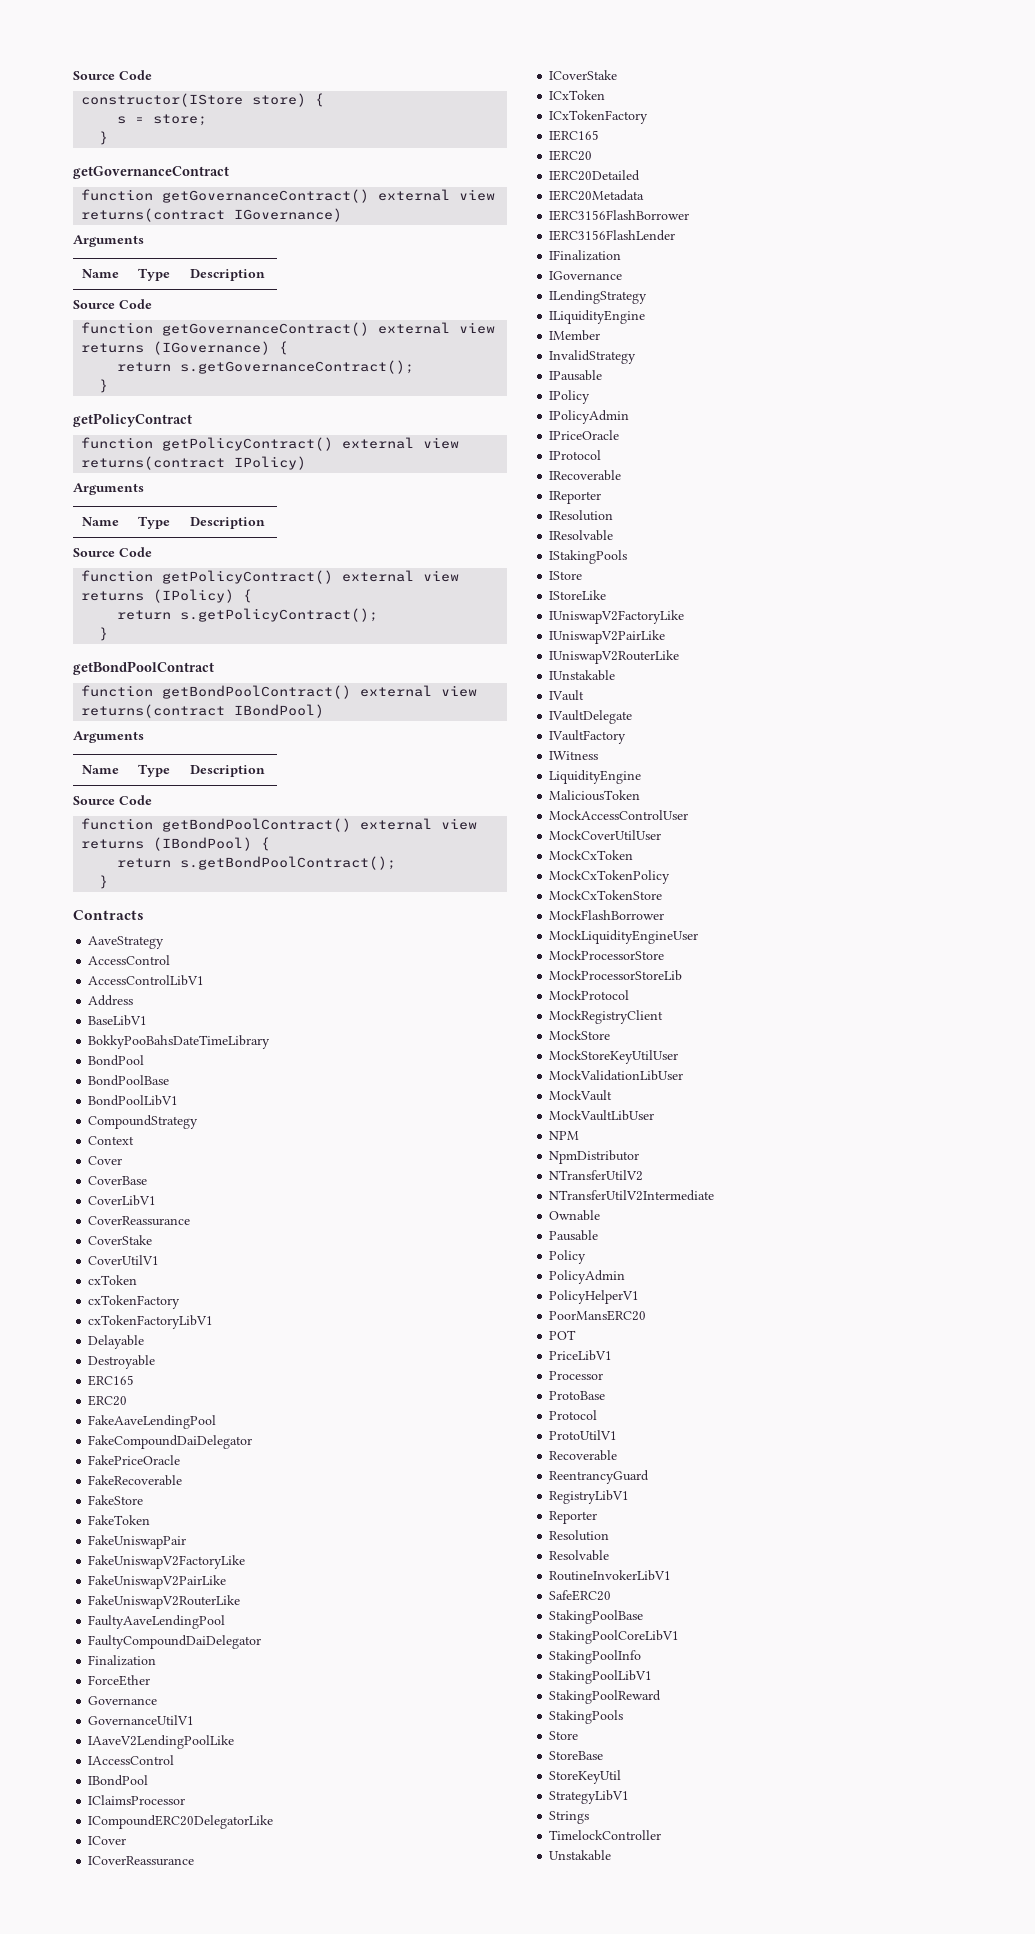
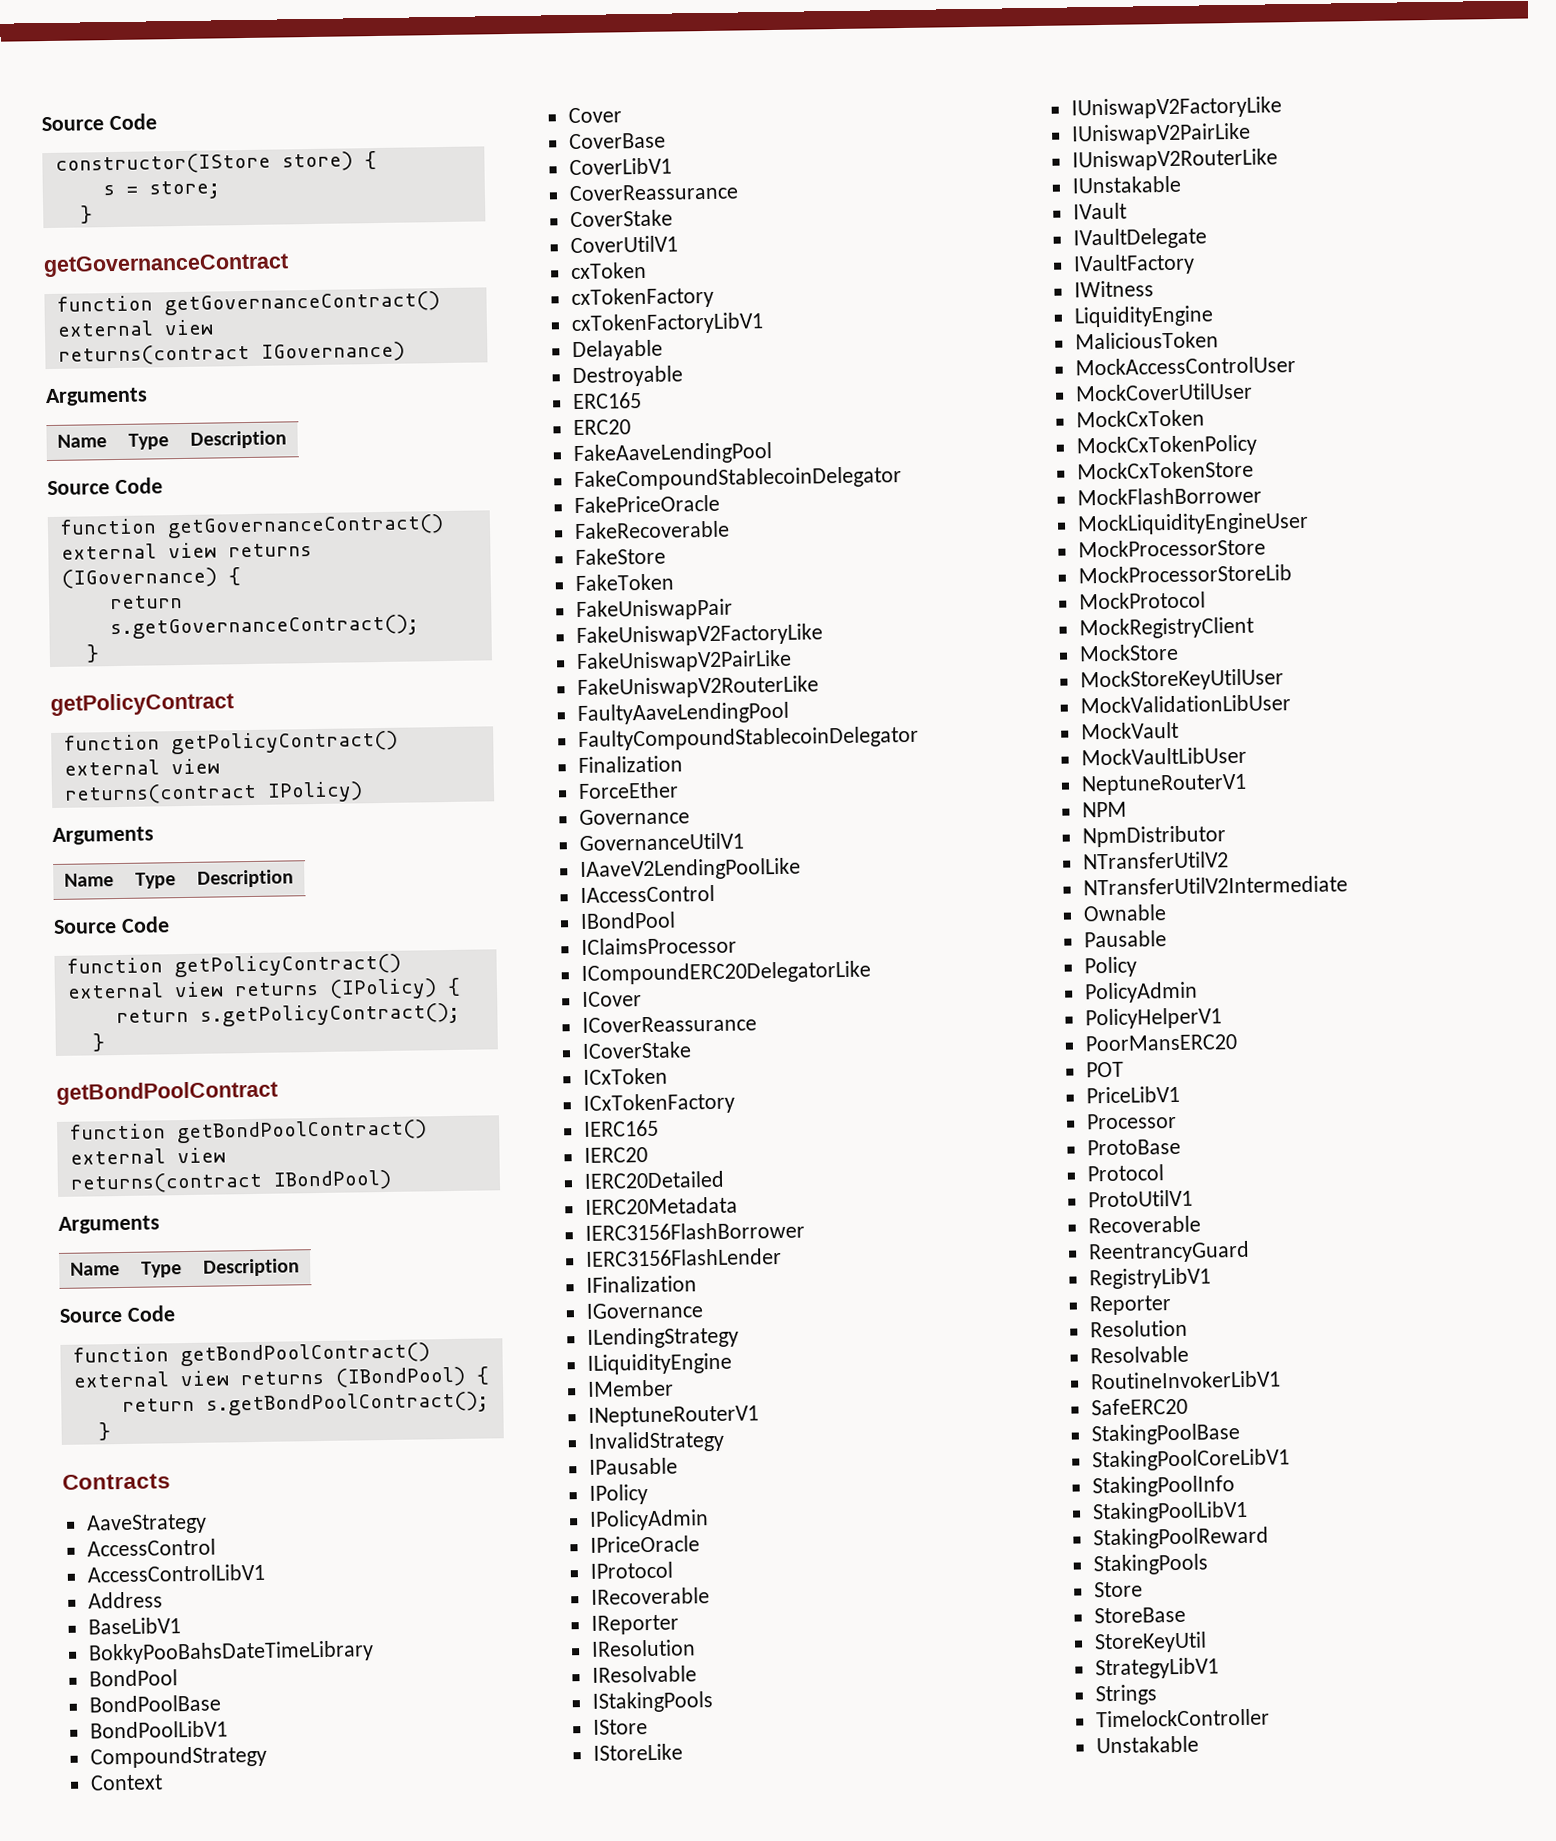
- FakeCompoundDaiDelegator
+ FakeCompoundStablecoinDelegator
- FaultyCompoundDaiDelegator
+ FaultyCompoundStablecoinDelegator
+ INeptuneRouterV1
+ NeptuneRouterV1

